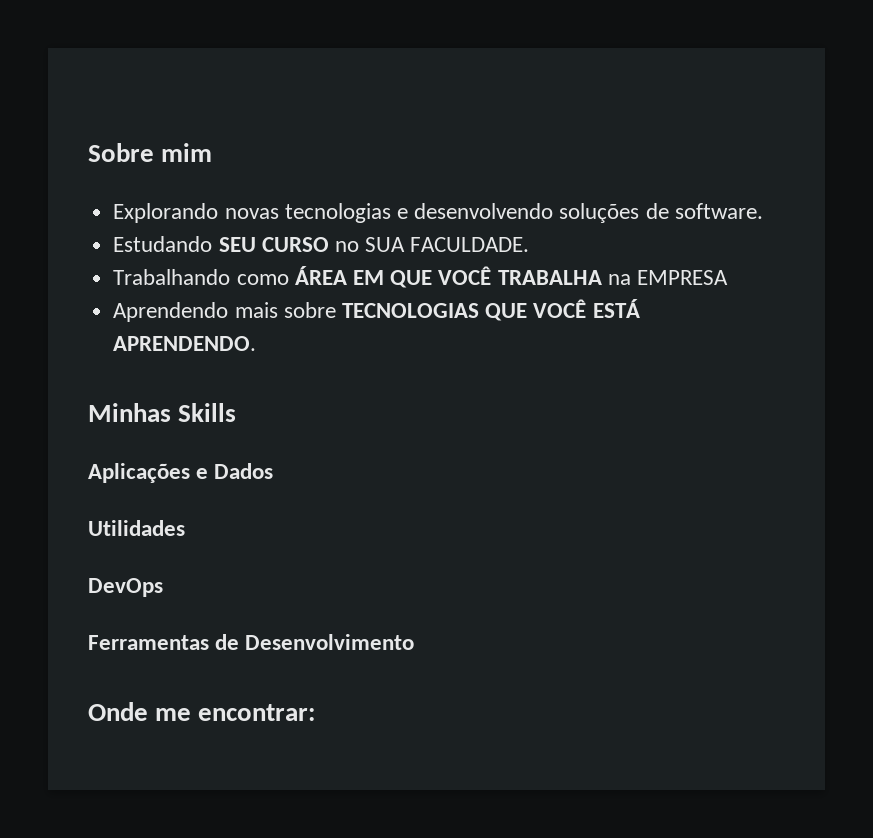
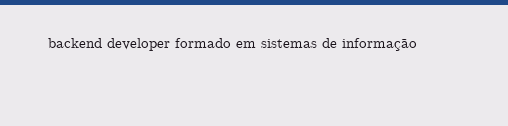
- Sobre mim
- Explorando novas tecnologias e desenvolvendo soluções de software.
- Estudando SEU CURSO no SUA FACULDADE.
- Trabalhando como ÁREA EM QUE VOCÊ TRABALHA na EMPRESA
- Aprendendo mais sobre TECNOLOGIAS QUE VOCÊ ESTÁ APRENDENDO.
- Minhas Skills
- Aplicações e Dados
- Utilidades
- DevOps
- Ferramentas de Desenvolvimento
- Onde me encontrar:
+ backend developer formado em sistemas de informação

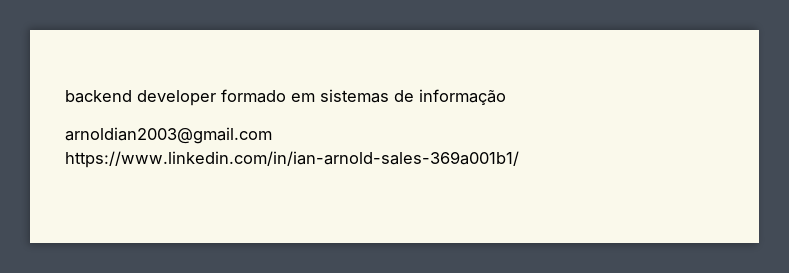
+ arnoldian2003@gmail.com https://www.linkedin.com/in/ian-arnold-sales-369a001b1/

